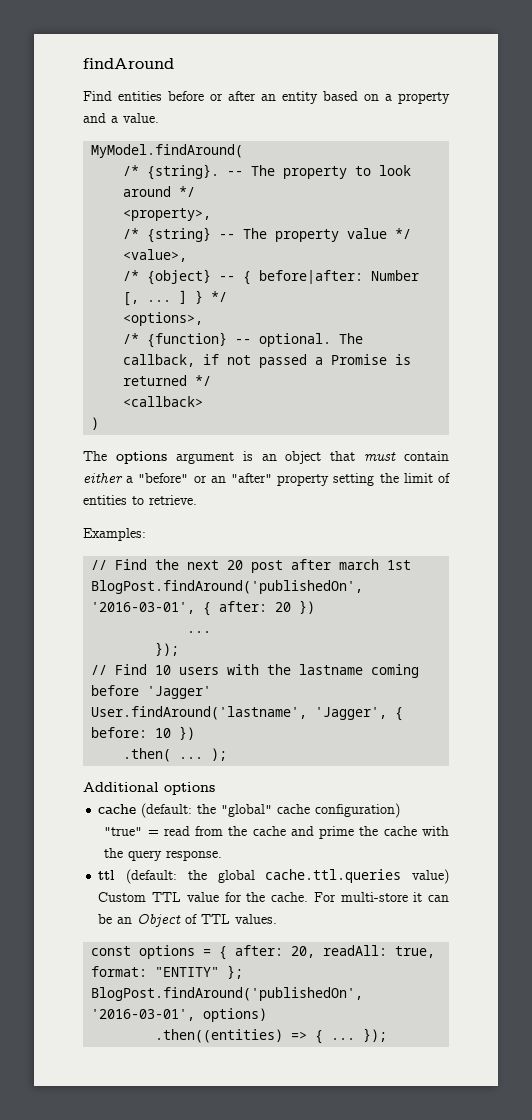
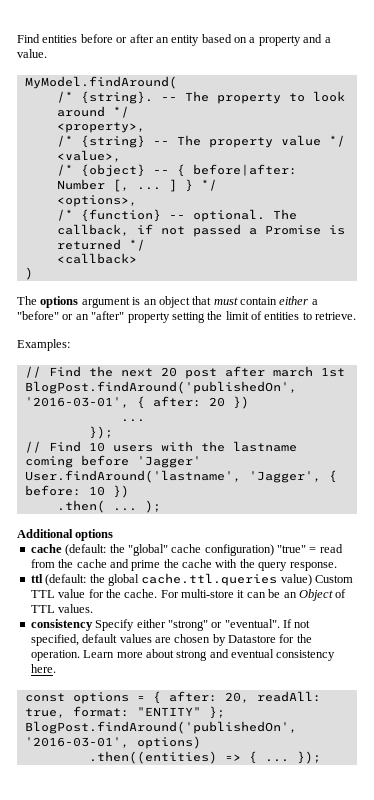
- findAround
- cache (default: the "global" cache configuration)
- "true" = read from the cache and prime the cache with the query response.
+ cache (default: the "global" cache configuration) "true" = read from the cache and prime the cache with the query response.
+ consistency Specify either "strong" or "eventual". If not specified, default values are chosen by Datastore for the operation. Learn more about strong and eventual consistency here.

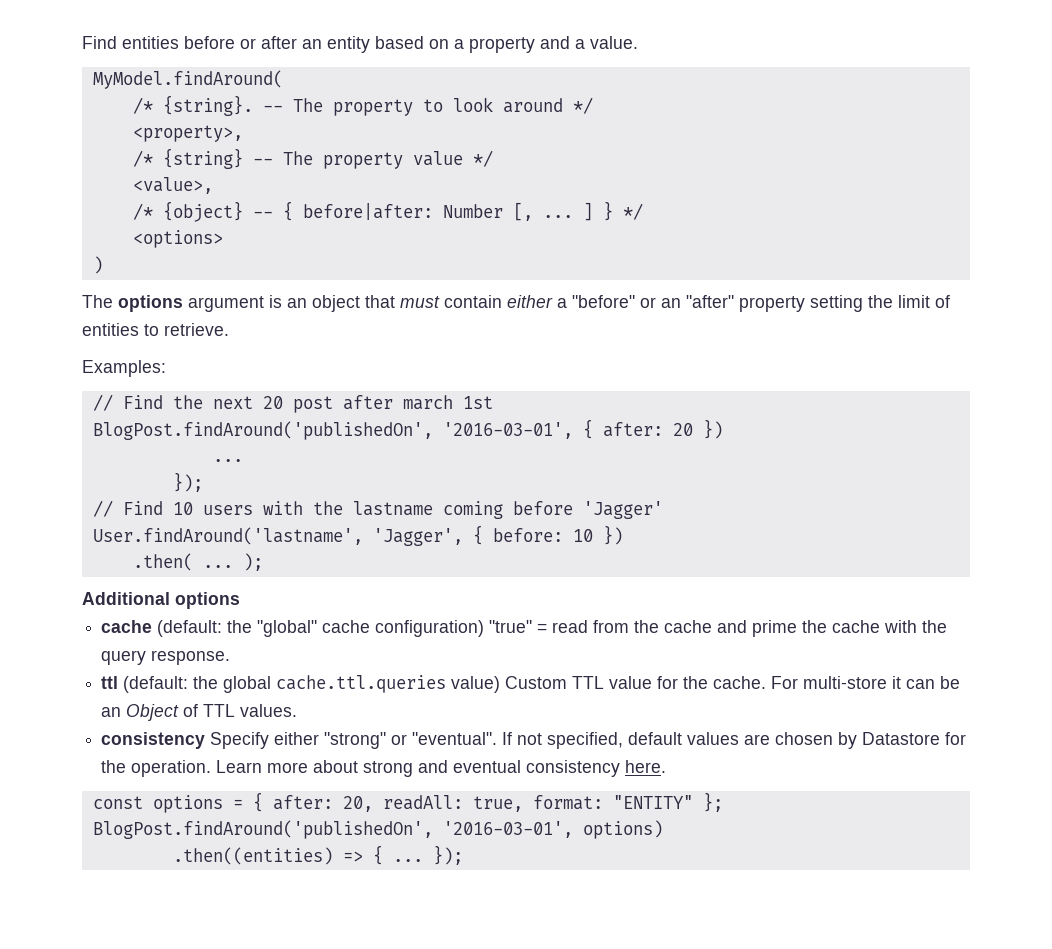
- <options>,
- /* {function} -- optional. The callback, if not passed a Promise is returned */
- <callback>
+ <options>

